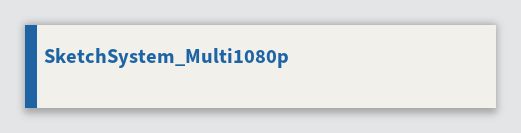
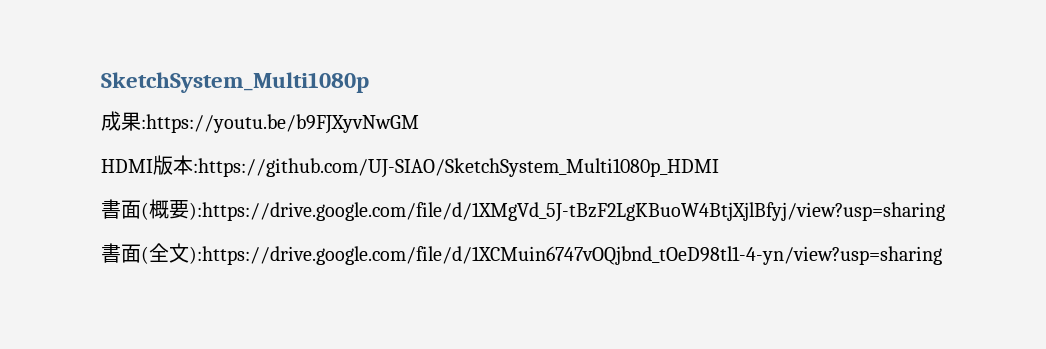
+ 成果:https://youtu.be/b9FJXyvNwGM
+ HDMI版本:https://github.com/UJ-SIAO/SketchSystem_Multi1080p_HDMI
+ 書面(概要):https://drive.google.com/file/d/1XMgVd_5J-tBzF2LgKBuoW4BtjXjlBfyj/view?usp=sharing
+ 書面(全文):https://drive.google.com/file/d/1XCMuin6747vOQjbnd_tOeD98tl1-4-yn/view?usp=sharing

